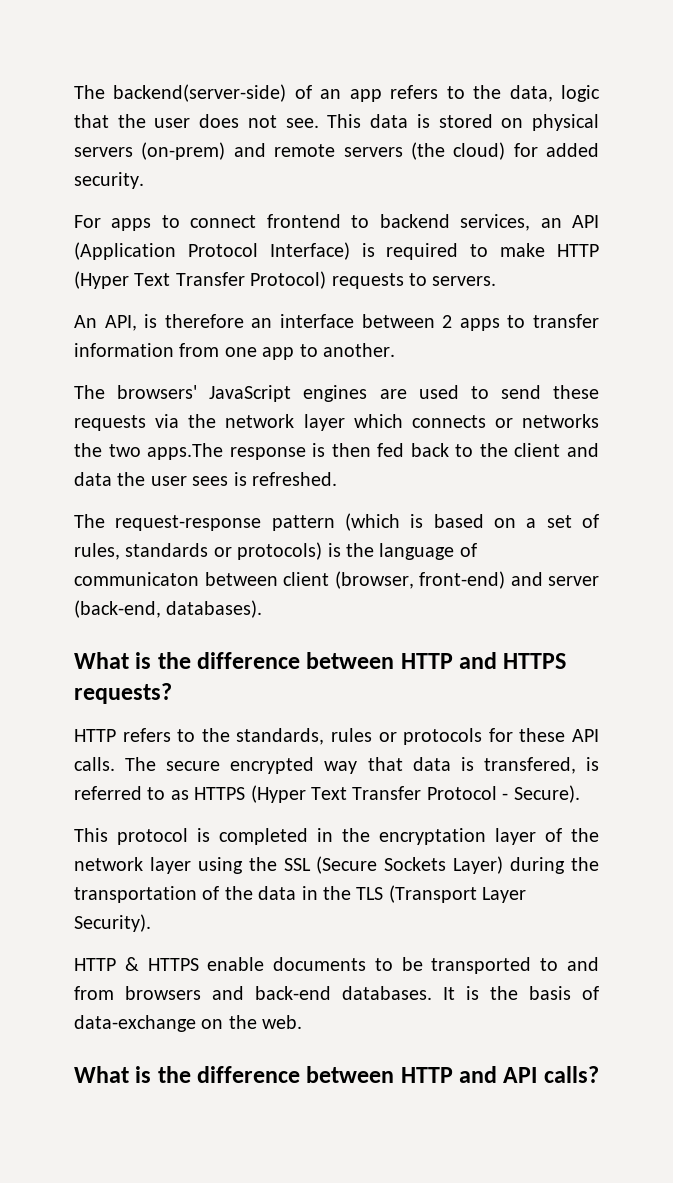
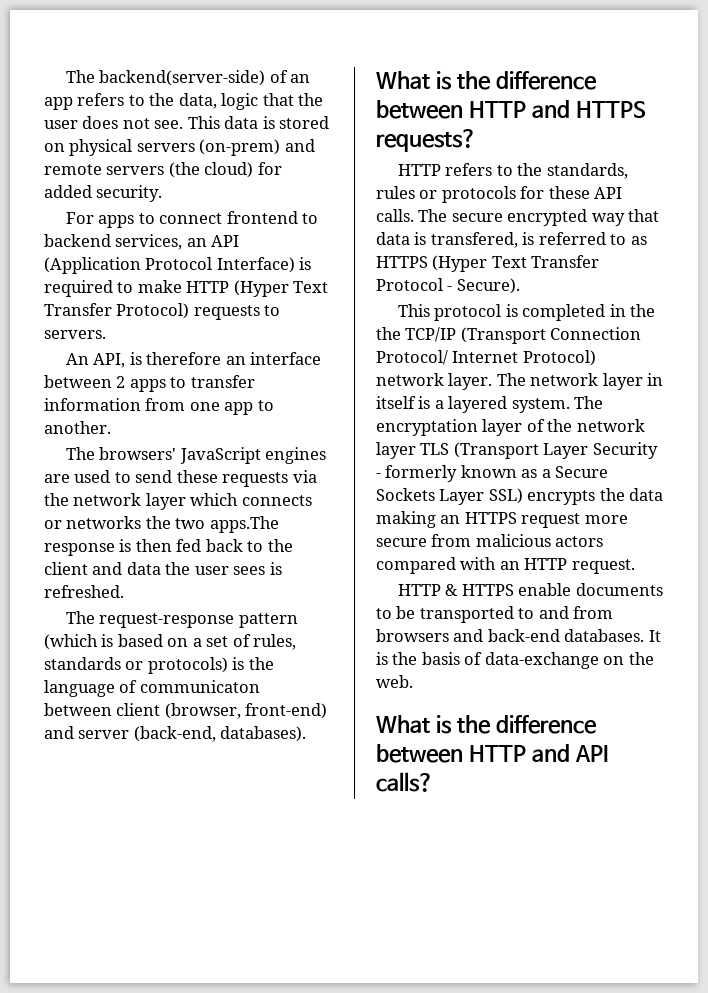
- This protocol is completed in the encryptation layer of the network layer using the SSL (Secure Sockets Layer) during the transportation of the data in the TLS (Transport Layer Security).
+ This protocol is completed in the the TCP/IP (Transport Connection Protocol/ Internet Protocol) network layer. The network layer in itself is a layered system. The encryptation layer of the network layer TLS (Transport Layer Security - formerly known as a Secure Sockets Layer SSL) encrypts the data making an HTTPS request more secure from malicious actors compared with an HTTP request.

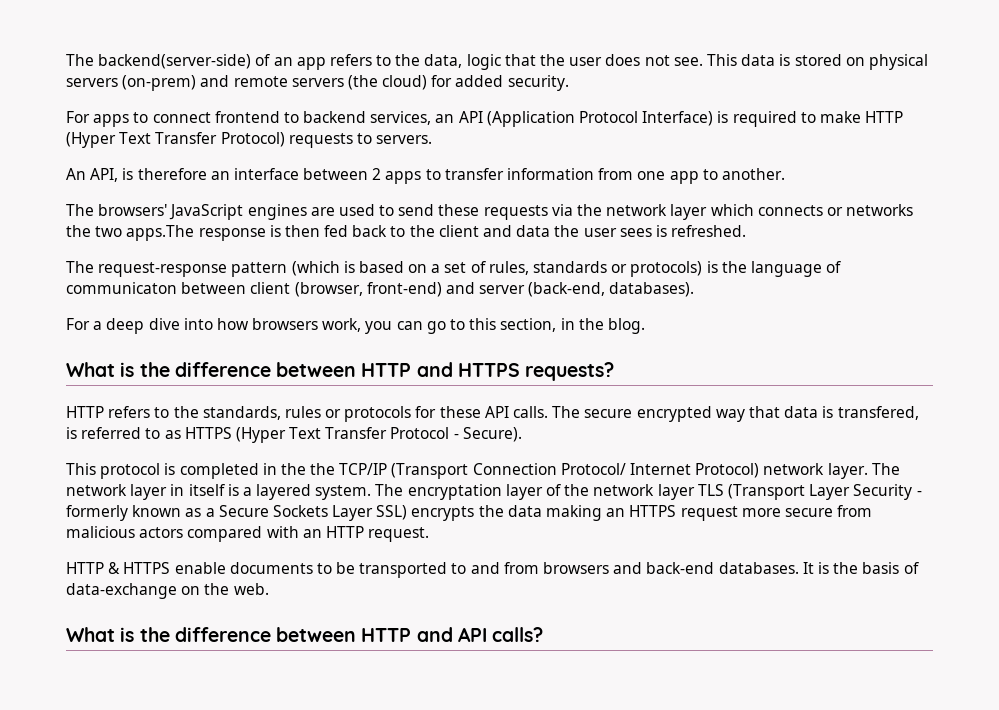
+ For a deep dive into how browsers work, you can go to this section, in the blog.

